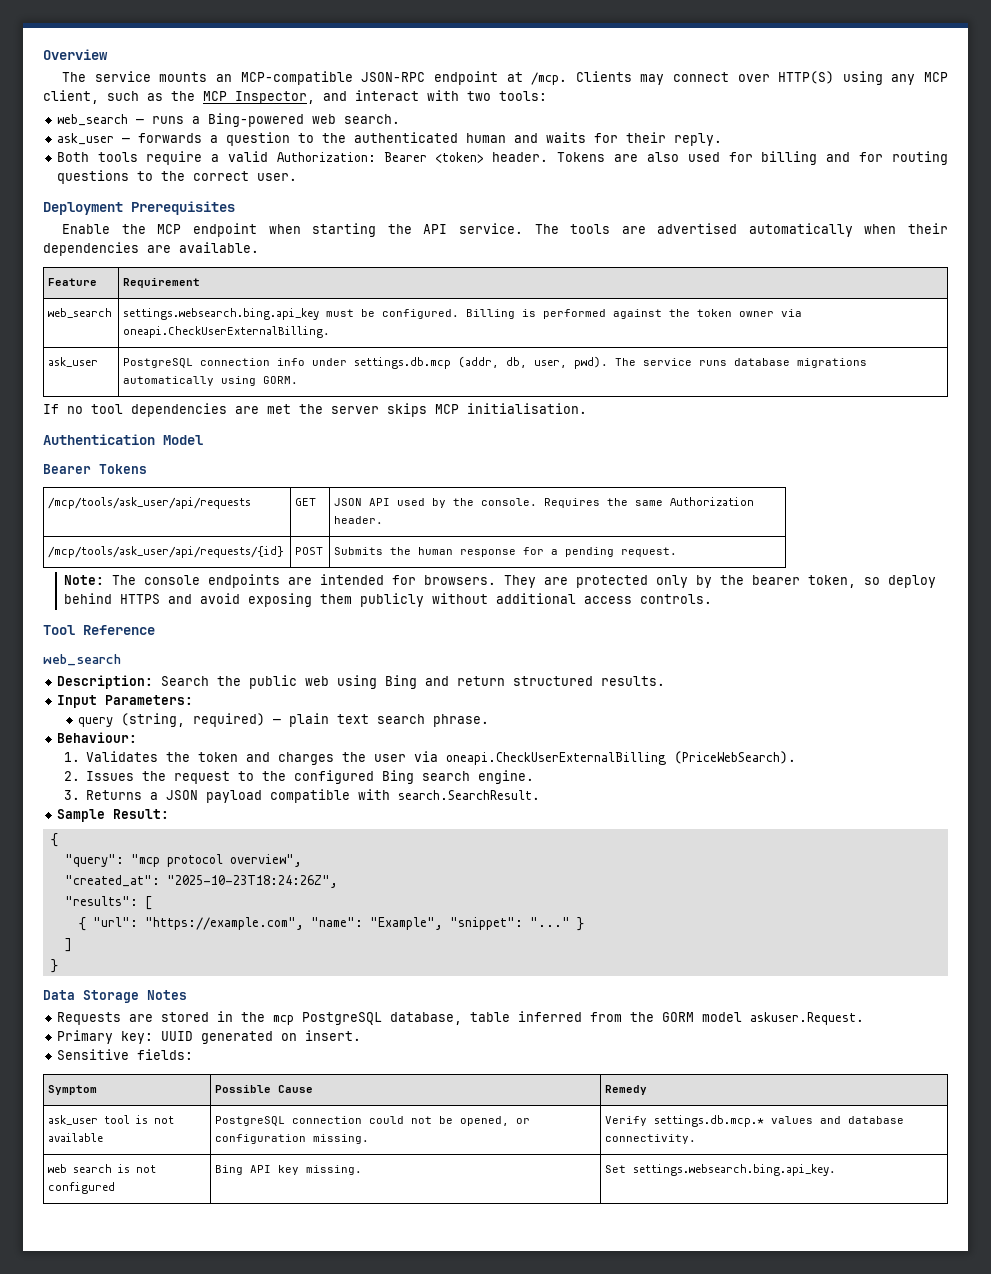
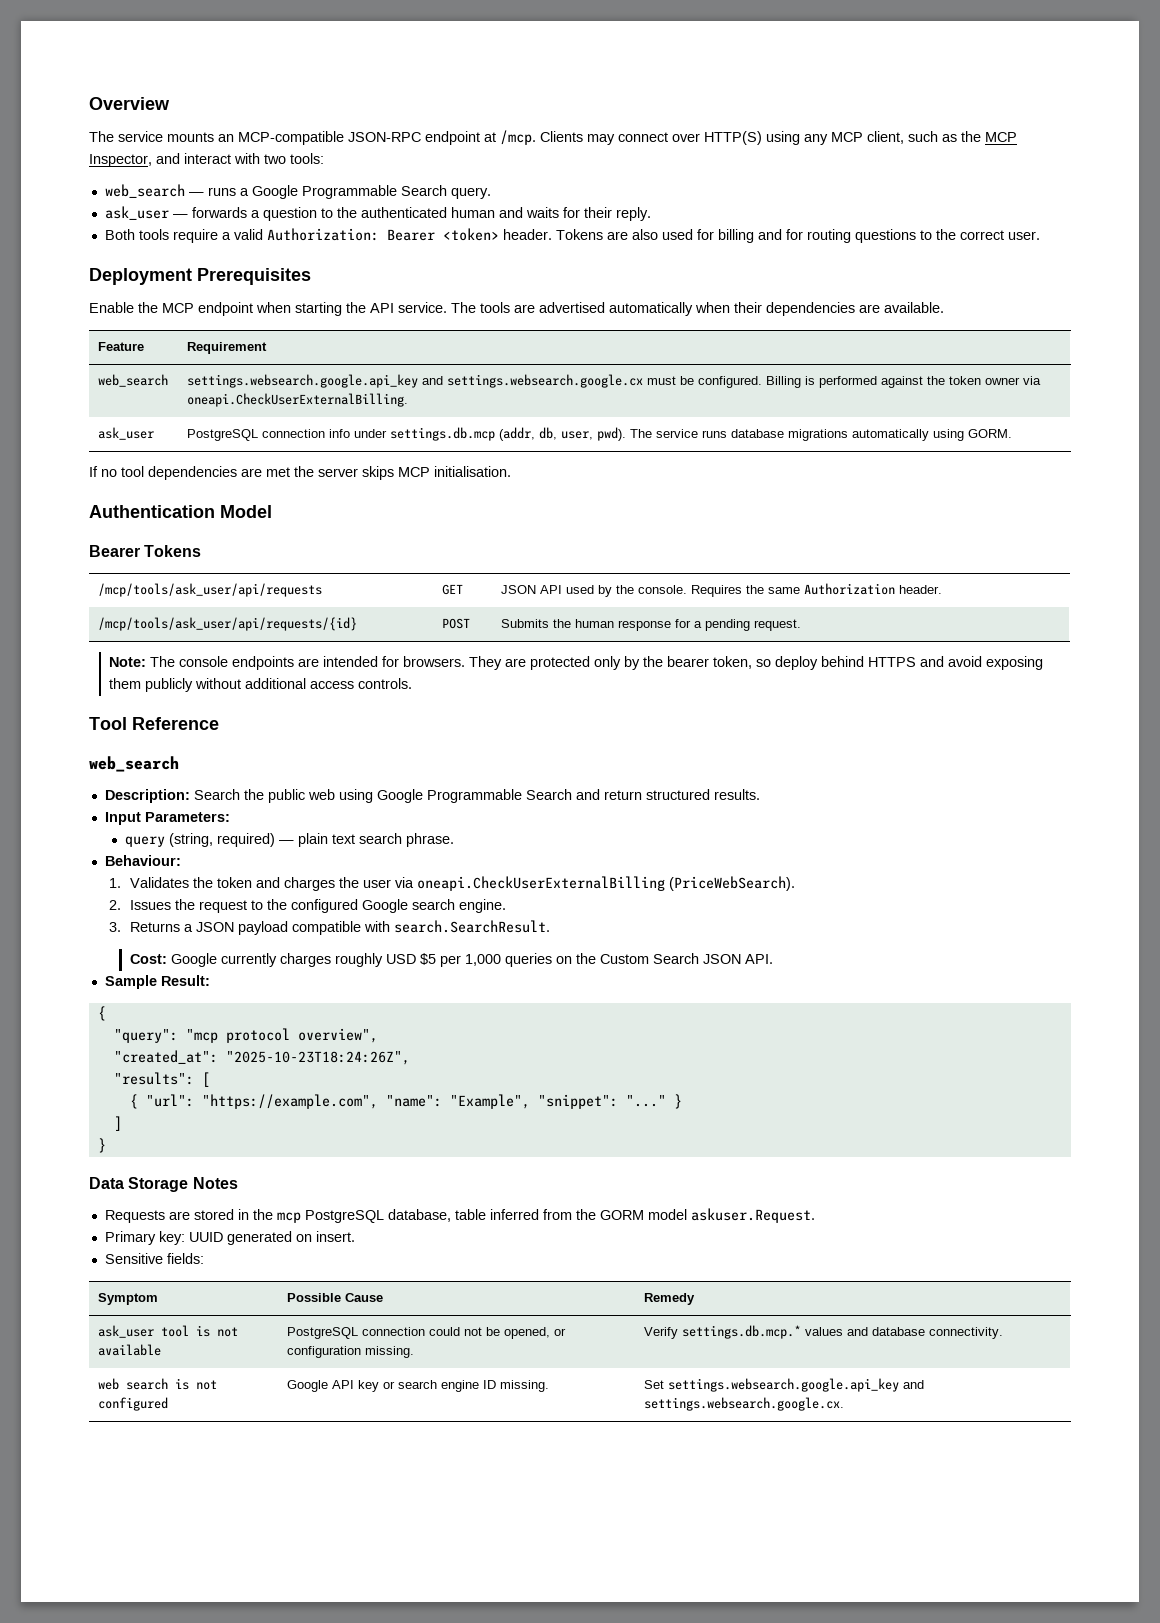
- web_search — runs a Bing-powered web search.
+ web_search — runs a Google Programmable Search query.
- web_search | settings.websearch.bing.api_key must be configured. Billing is performed against the token owner via oneapi.CheckUserExternalBilling.
+ web_search | settings.websearch.google.api_key and settings.websearch.google.cx must be configured. Billing is performed against the token owner via oneapi.CheckUserExternalBilling.
- Description: Search the public web using Bing and return structured results.
+ Description: Search the public web using Google Programmable Search and return structured results.
- 2. Issues the request to the configured Bing search engine.
+ 2. Issues the request to the configured Google search engine.
+ Cost: Google currently charges roughly USD $5 per 1,000 queries on the Custom Search JSON API.
- web search is not configured | Bing API key missing. | Set settings.websearch.bing.api_key.
+ web search is not configured | Google API key or search engine ID missing. | Set settings.websearch.google.api_key and settings.websearch.google.cx.

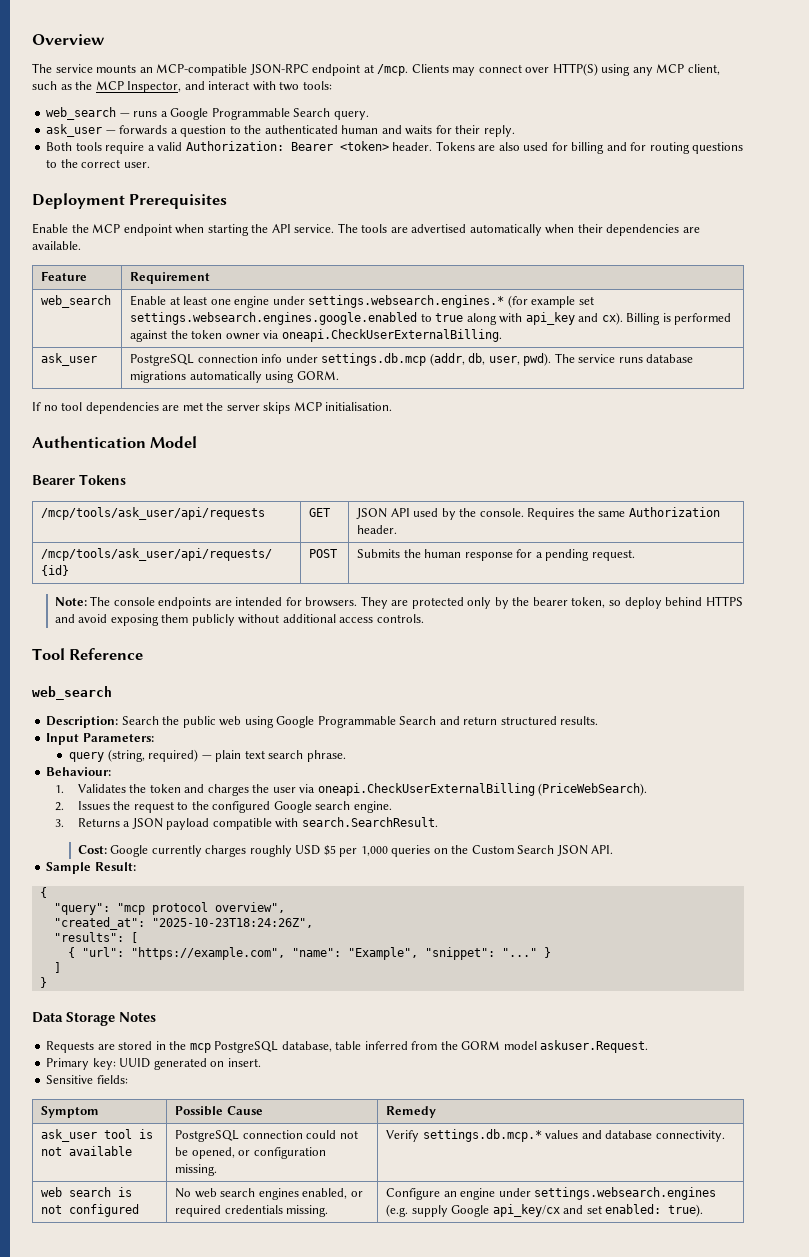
- web_search | settings.websearch.google.api_key and settings.websearch.google.cx must be configured. Billing is performed against the token owner via oneapi.CheckUserExternalBilling.
+ web_search | Enable at least one engine under settings.websearch.engines.* (for example set settings.websearch.engines.google.enabled to true along with api_key and cx). Billing is performed against the token owner via oneapi.CheckUserExternalBilling.
- web search is not configured | Google API key or search engine ID missing. | Set settings.websearch.google.api_key and settings.websearch.google.cx.
+ web search is not configured | No web search engines enabled, or required credentials missing. | Configure an engine under settings.websearch.engines (e.g. supply Google api_key/cx and set enabled: true).

